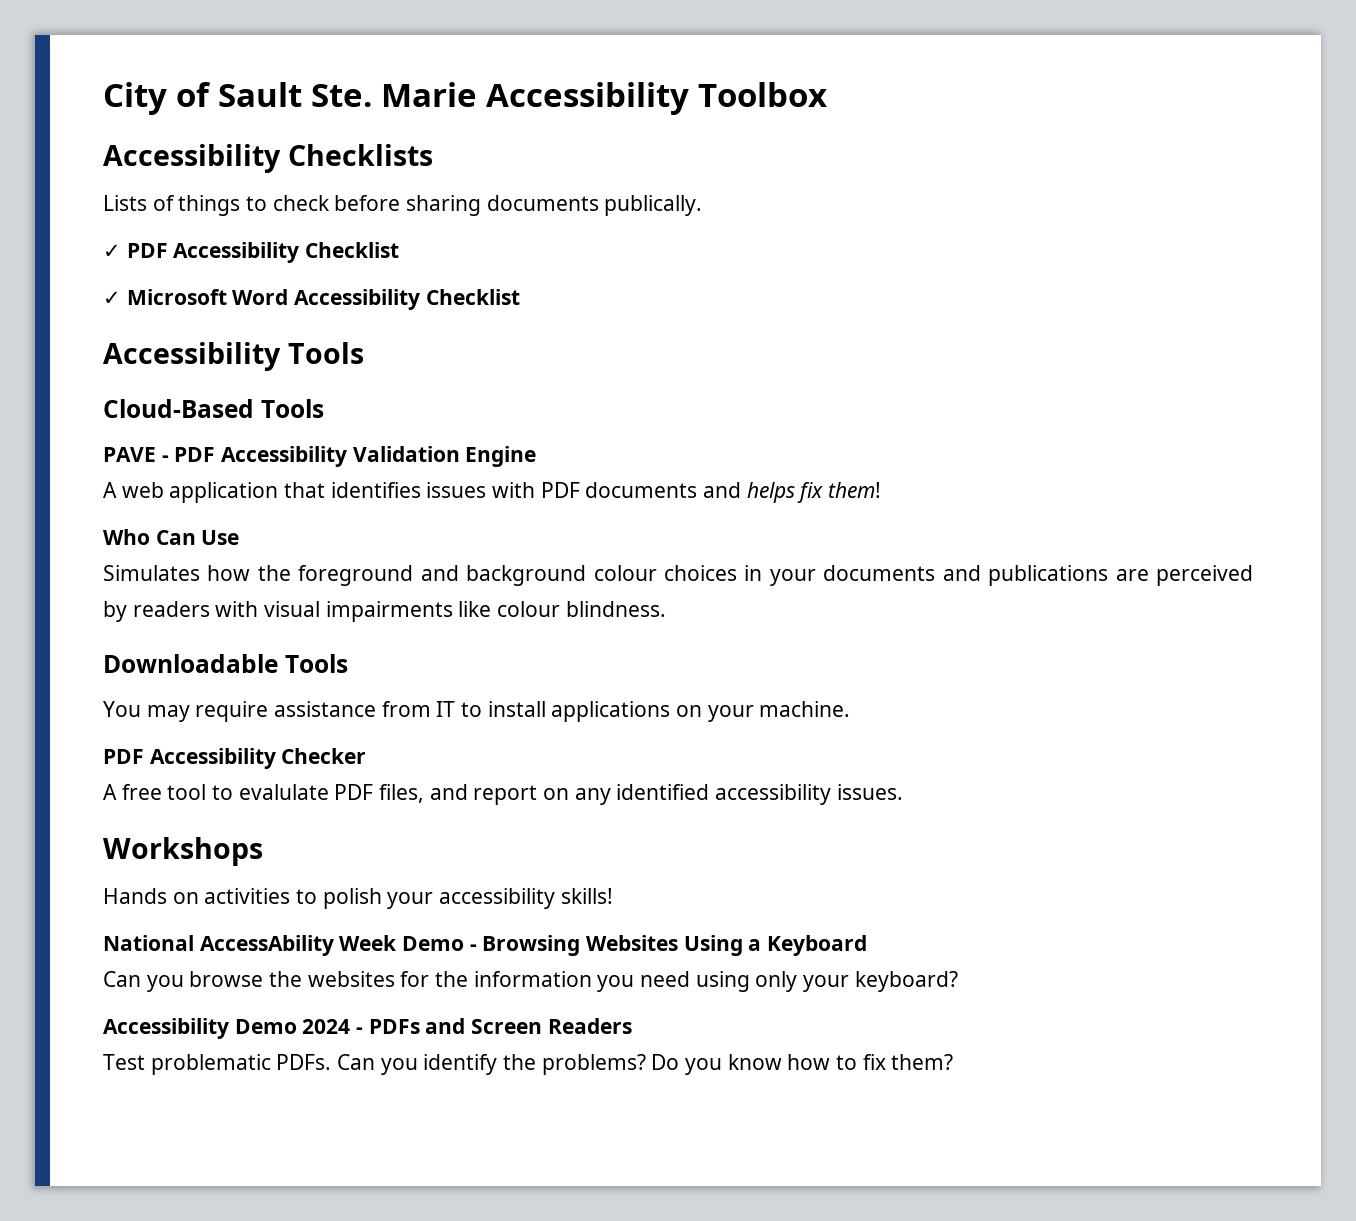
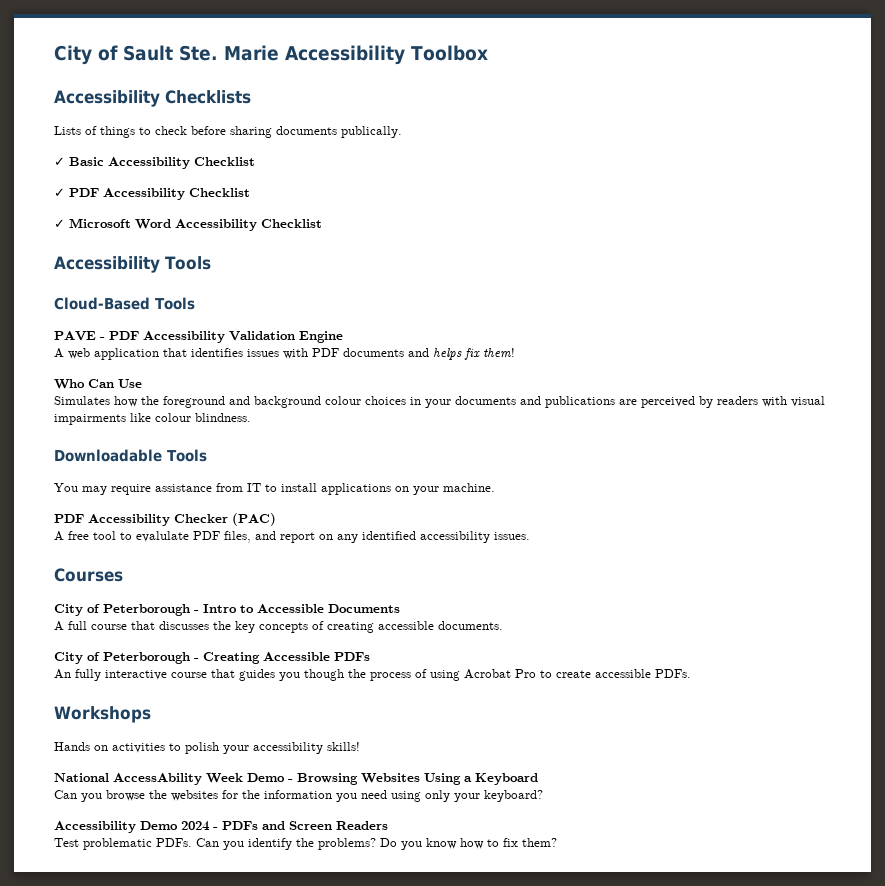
+ ✓ Basic Accessibility Checklist
- PDF Accessibility Checker
+ PDF Accessibility Checker (PAC)
+ Courses
+ City of Peterborough - Intro to Accessible Documents
+ A full course that discusses the key concepts of creating accessible documents.
+ City of Peterborough - Creating Accessible PDFs
+ An fully interactive course that guides you though the process of using Acrobat Pro to create accessible PDFs.

